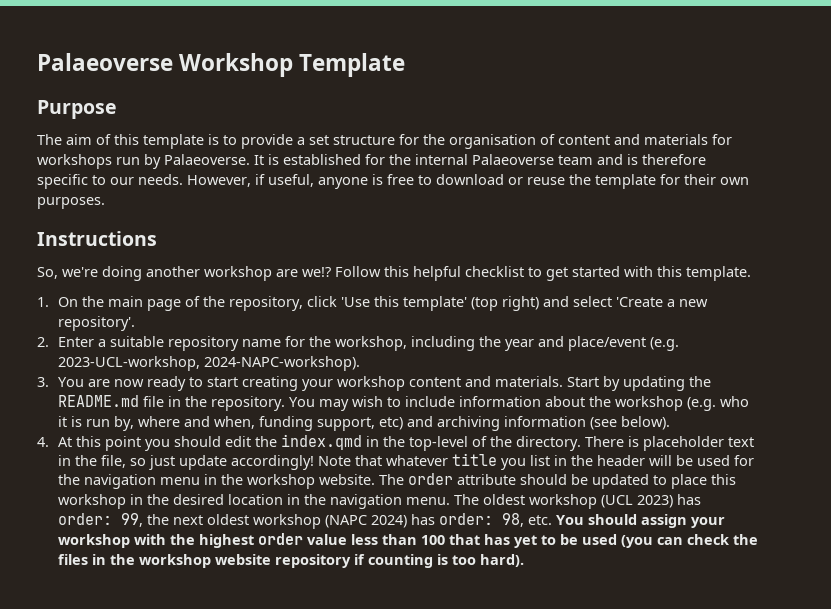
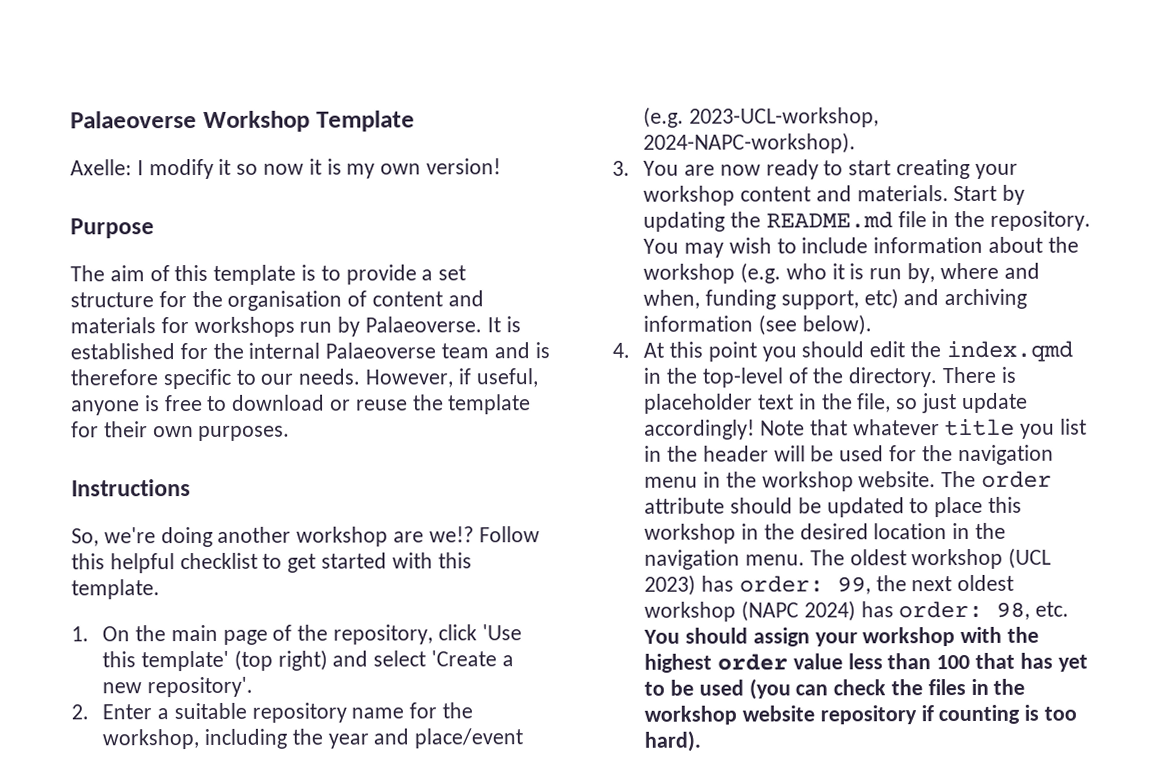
+ Axelle: I modify it so now it is my own version!

